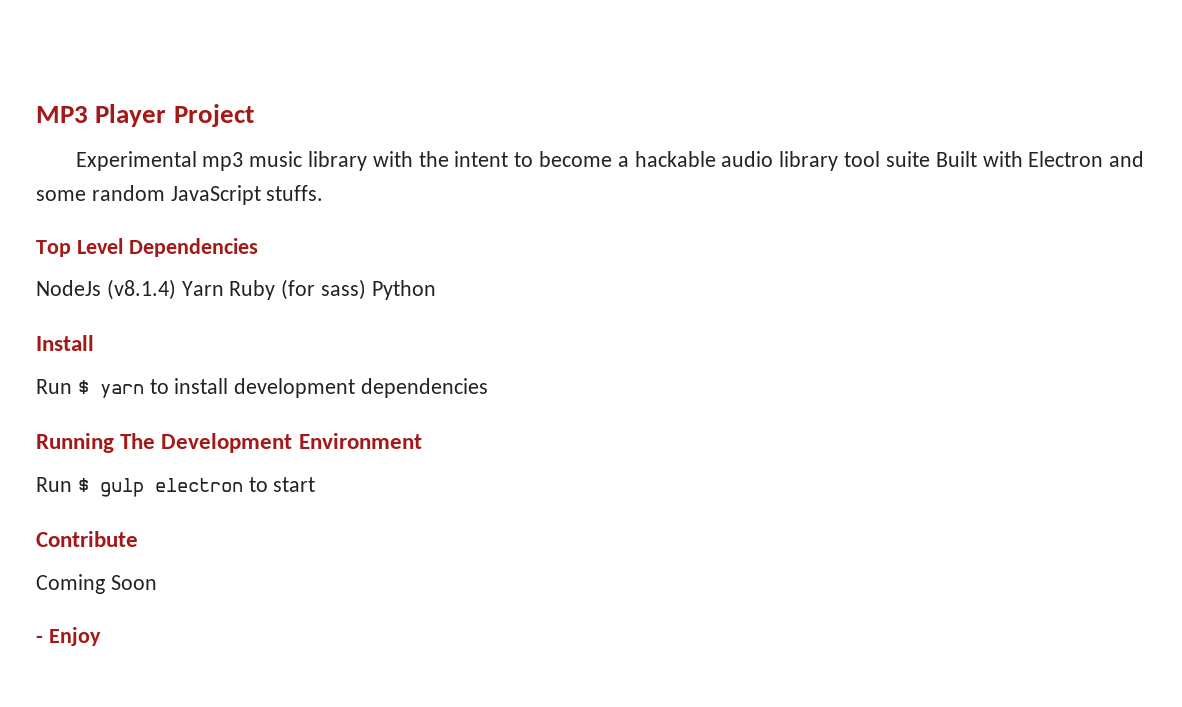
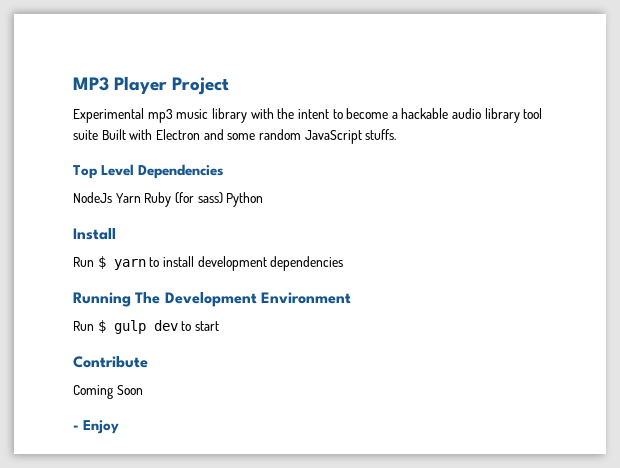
- NodeJs (v8.1.4) Yarn Ruby (for sass) Python
+ NodeJs Yarn Ruby (for sass) Python
- Run $ gulp electron to start
+ Run $ gulp dev to start

